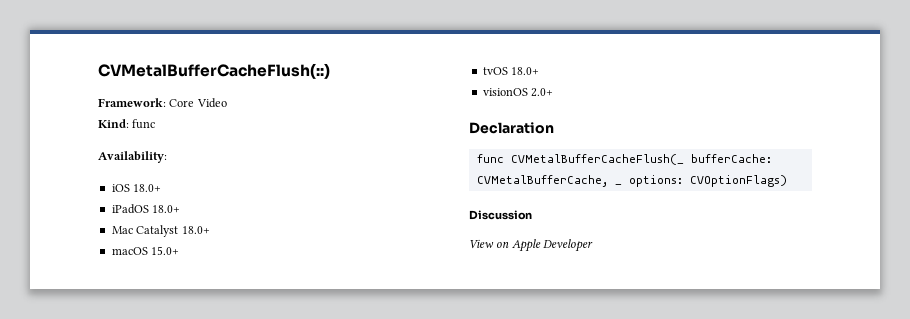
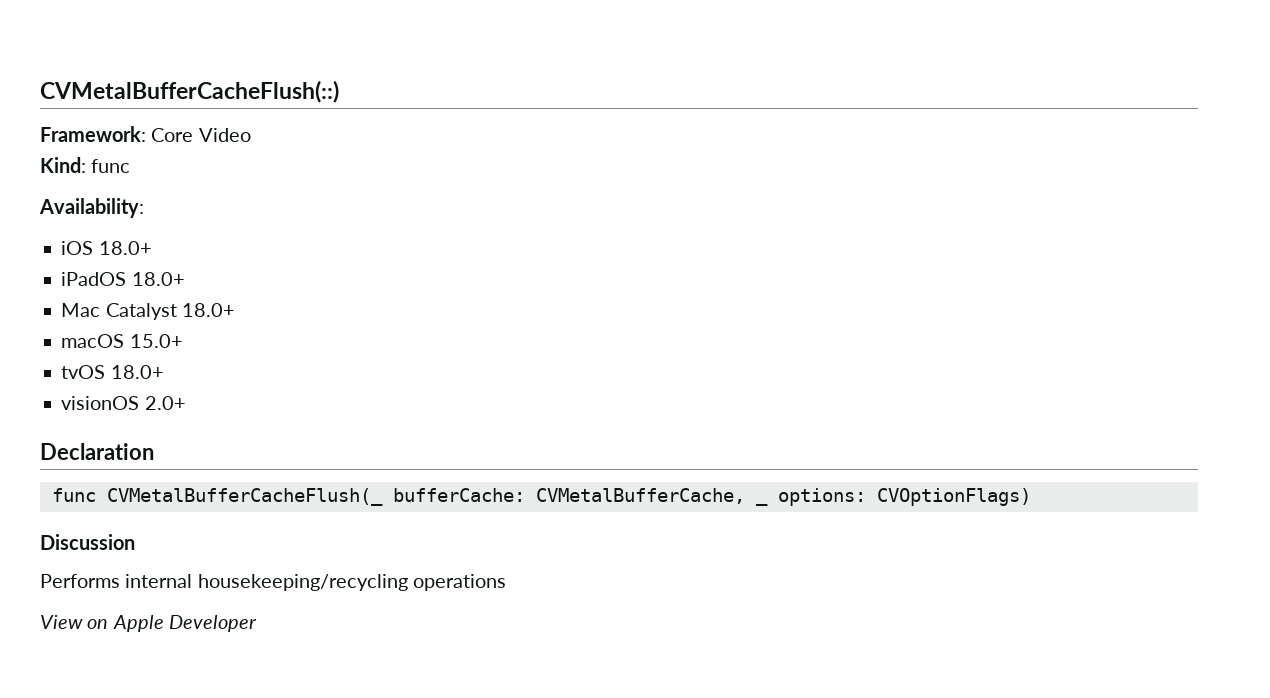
+ Performs internal housekeeping/recycling operations

